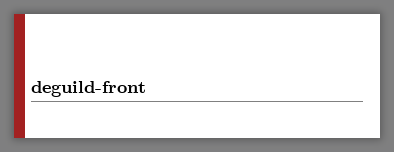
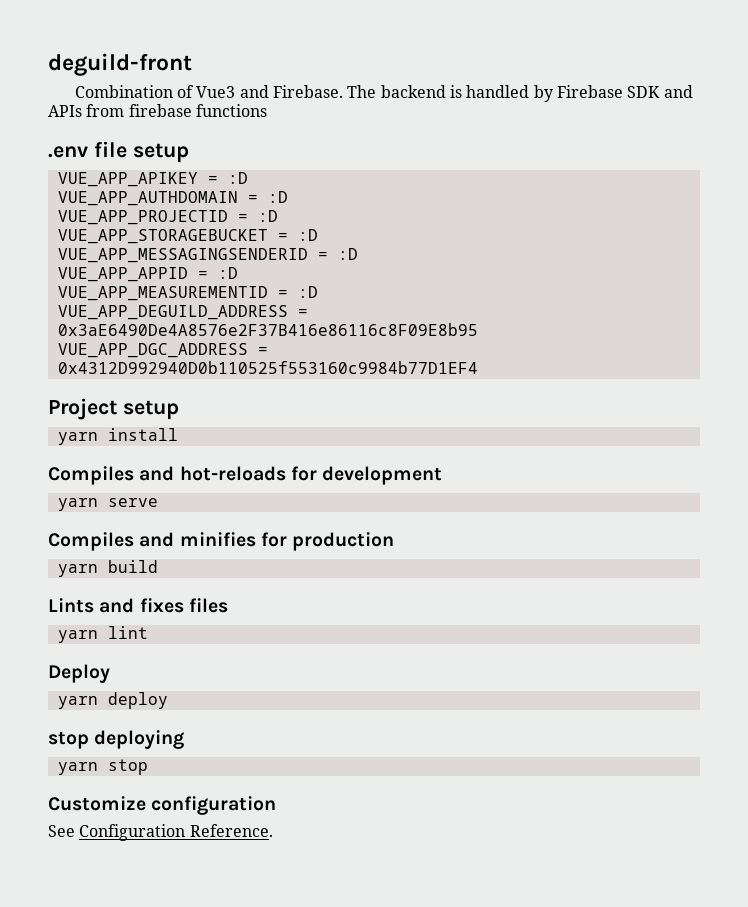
+ Combination of Vue3 and Firebase. The backend is handled by Firebase SDK and APIs from firebase functions
+ .env file setup
+ VUE_APP_APIKEY = :D
+ VUE_APP_AUTHDOMAIN = :D
+ VUE_APP_PROJECTID = :D
+ VUE_APP_STORAGEBUCKET = :D
+ VUE_APP_MESSAGINGSENDERID = :D
+ VUE_APP_APPID = :D
+ VUE_APP_MEASUREMENTID = :D
+ VUE_APP_DEGUILD_ADDRESS = 0x3aE6490De4A8576e2F37B416e86116c8F09E8b95
+ VUE_APP_DGC_ADDRESS = 0x4312D992940D0b110525f553160c9984b77D1EF4
+ Project setup
+ yarn install
+ Compiles and hot-reloads for development
+ yarn serve
+ Compiles and minifies for production
+ yarn build
+ Lints and fixes files
+ yarn lint
+ Deploy
+ yarn deploy
+ stop deploying
+ yarn stop
+ Customize configuration
+ See Configuration Reference.

